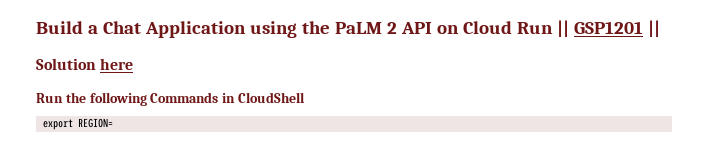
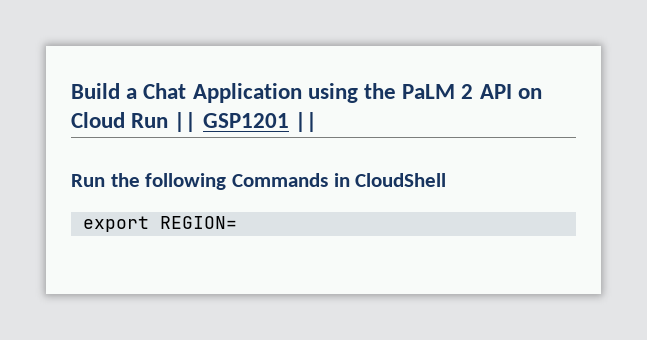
- Solution here

